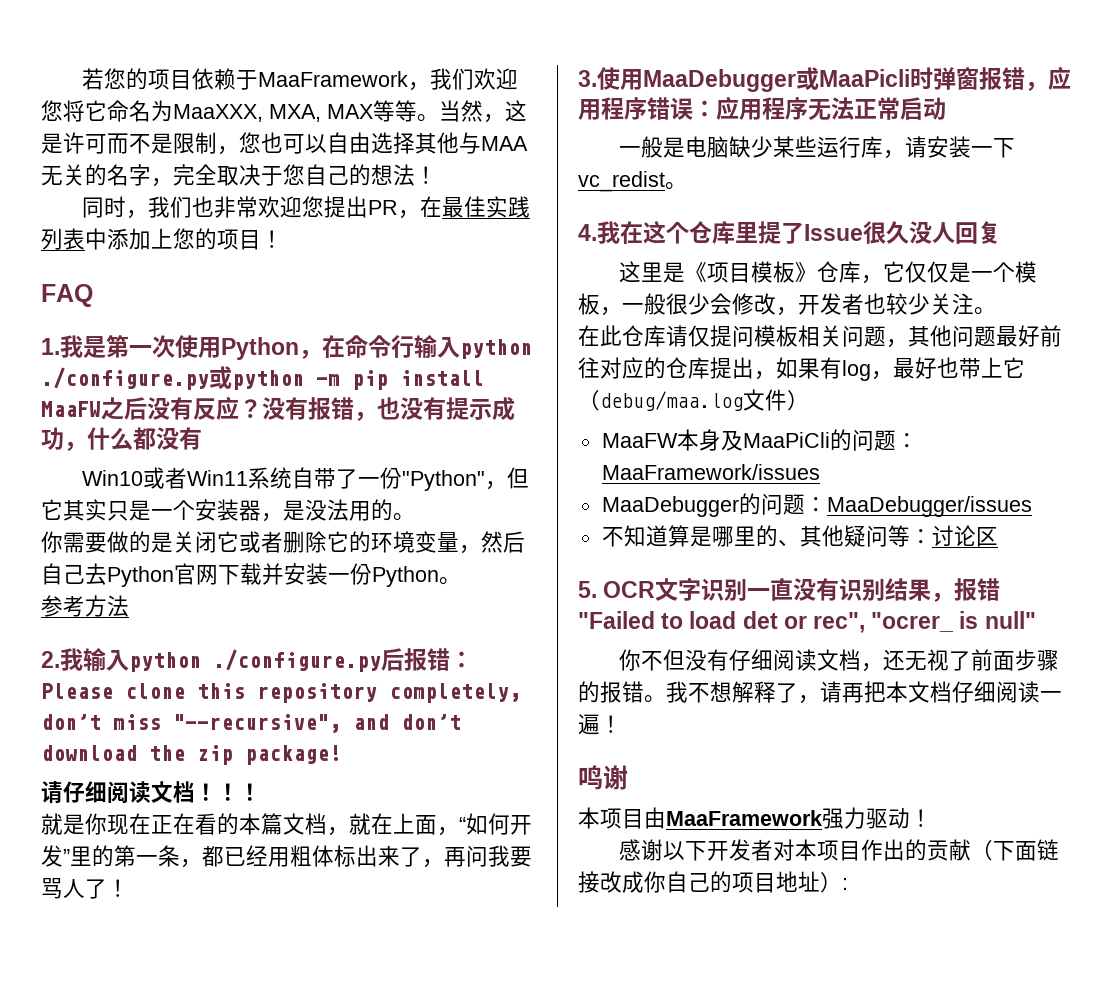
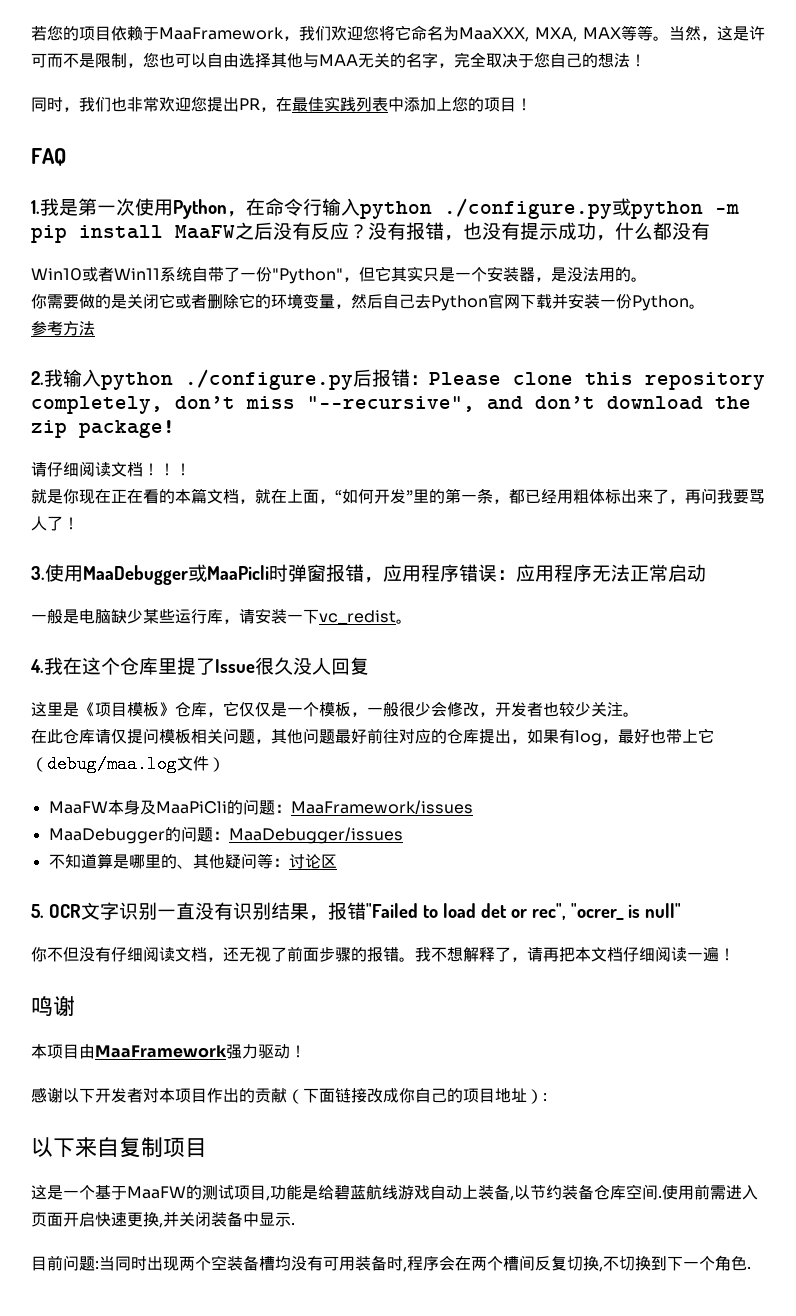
+ 以下来自复制项目
+ 这是一个基于MaaFW的测试项目,功能是给碧蓝航线游戏自动上装备,以节约装备仓库空间.使用前需进入页面开启快速更换,并关闭装备中显示.
+ 目前问题:当同时出现两个空装备槽均没有可用装备时,程序会在两个槽间反复切换,不切换到下一个角色.

